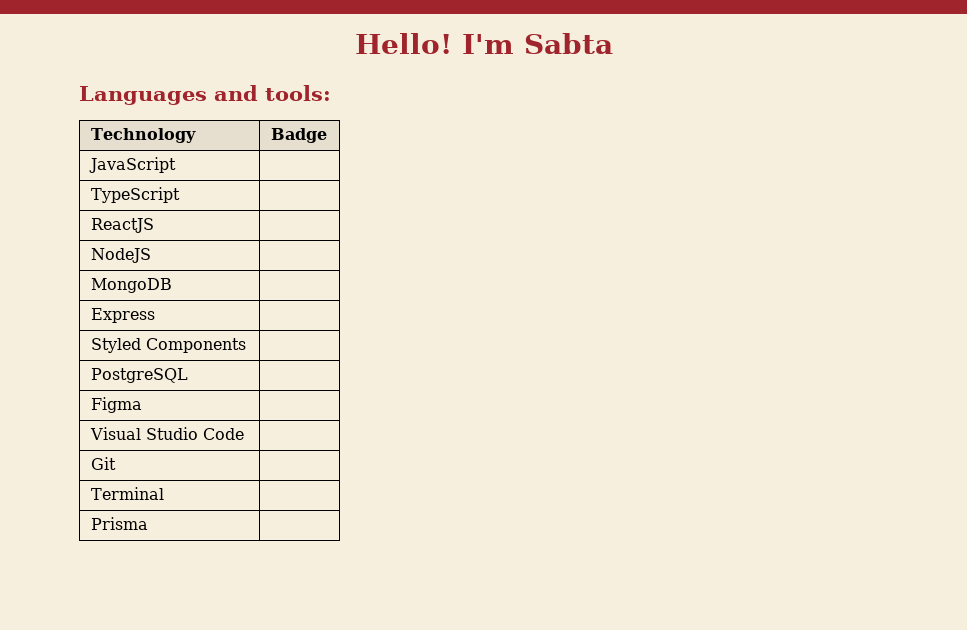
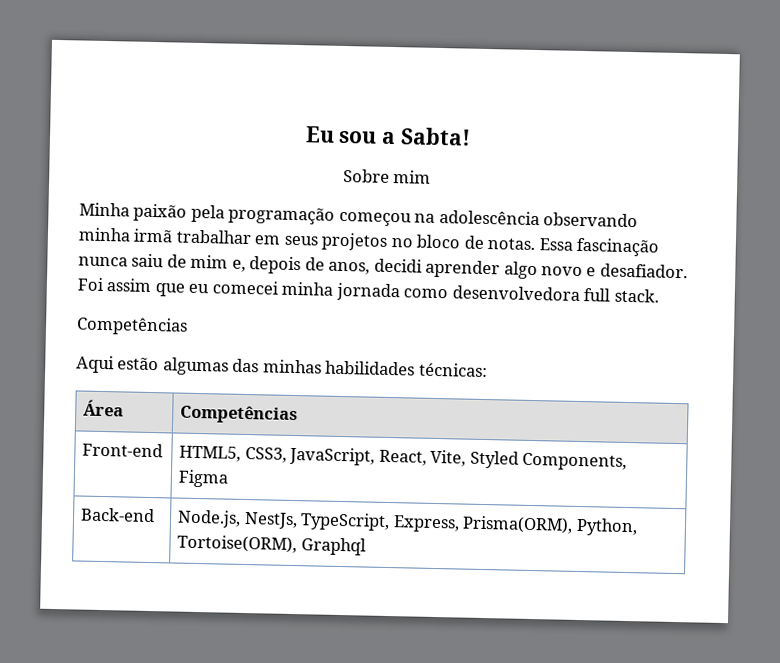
- Hello! I'm Sabta
- Languages and tools:
- Technology | Badge
- JavaScript |
- TypeScript |
- ReactJS |
- NodeJS |
- MongoDB |
- Express |
- Styled Components |
- PostgreSQL |
- Figma |
- Visual Studio Code |
- Git |
- Terminal |
- Prisma |
+ Eu sou a Sabta!
+ Sobre mim
+ Minha paixão pela programação começou na adolescência observando minha irmã trabalhar em seus projetos no bloco de notas. Essa fascinação nunca saiu de mim e, depois de anos, decidi aprender algo novo e desafiador. Foi assim que eu comecei minha jornada como desenvolvedora full stack.
+ Competências
+ Aqui estão algumas das minhas habilidades técnicas:
+ Área | Competências
+ Front-end | HTML5, CSS3, JavaScript, React, Vite, Styled Components, Figma
+ Back-end | Node.js, NestJs, TypeScript, Express, Prisma(ORM), Python, Tortoise(ORM), Graphql

